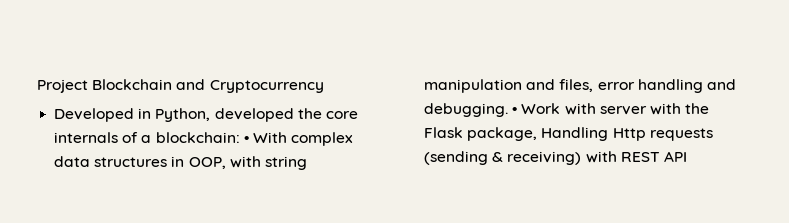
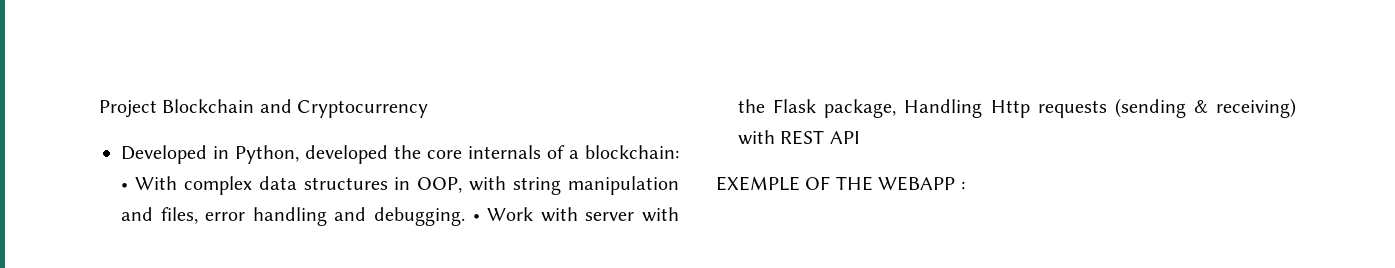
+ EXEMPLE OF THE WEBAPP :

